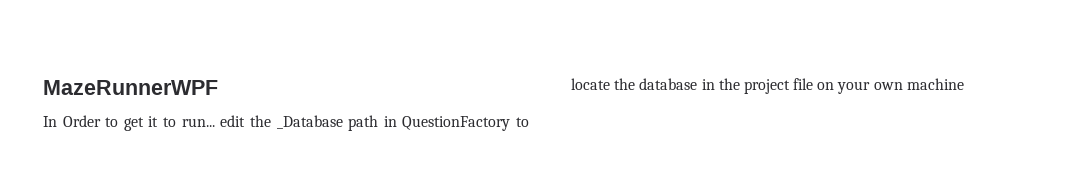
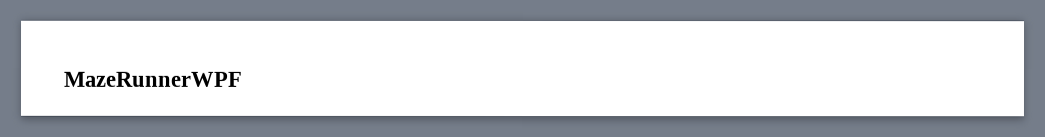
- In Order to get it to run... edit the _Database path in QuestionFactory to locate the database in the project file on your own machine

